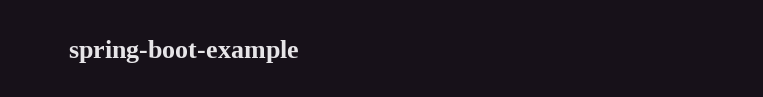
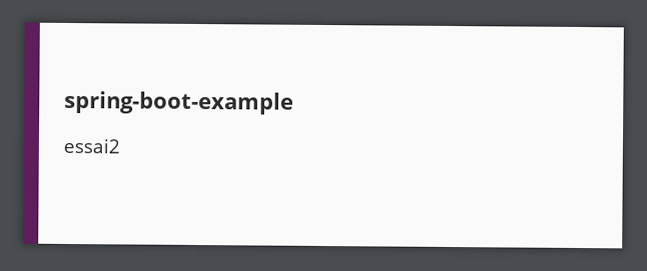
+ essai2

